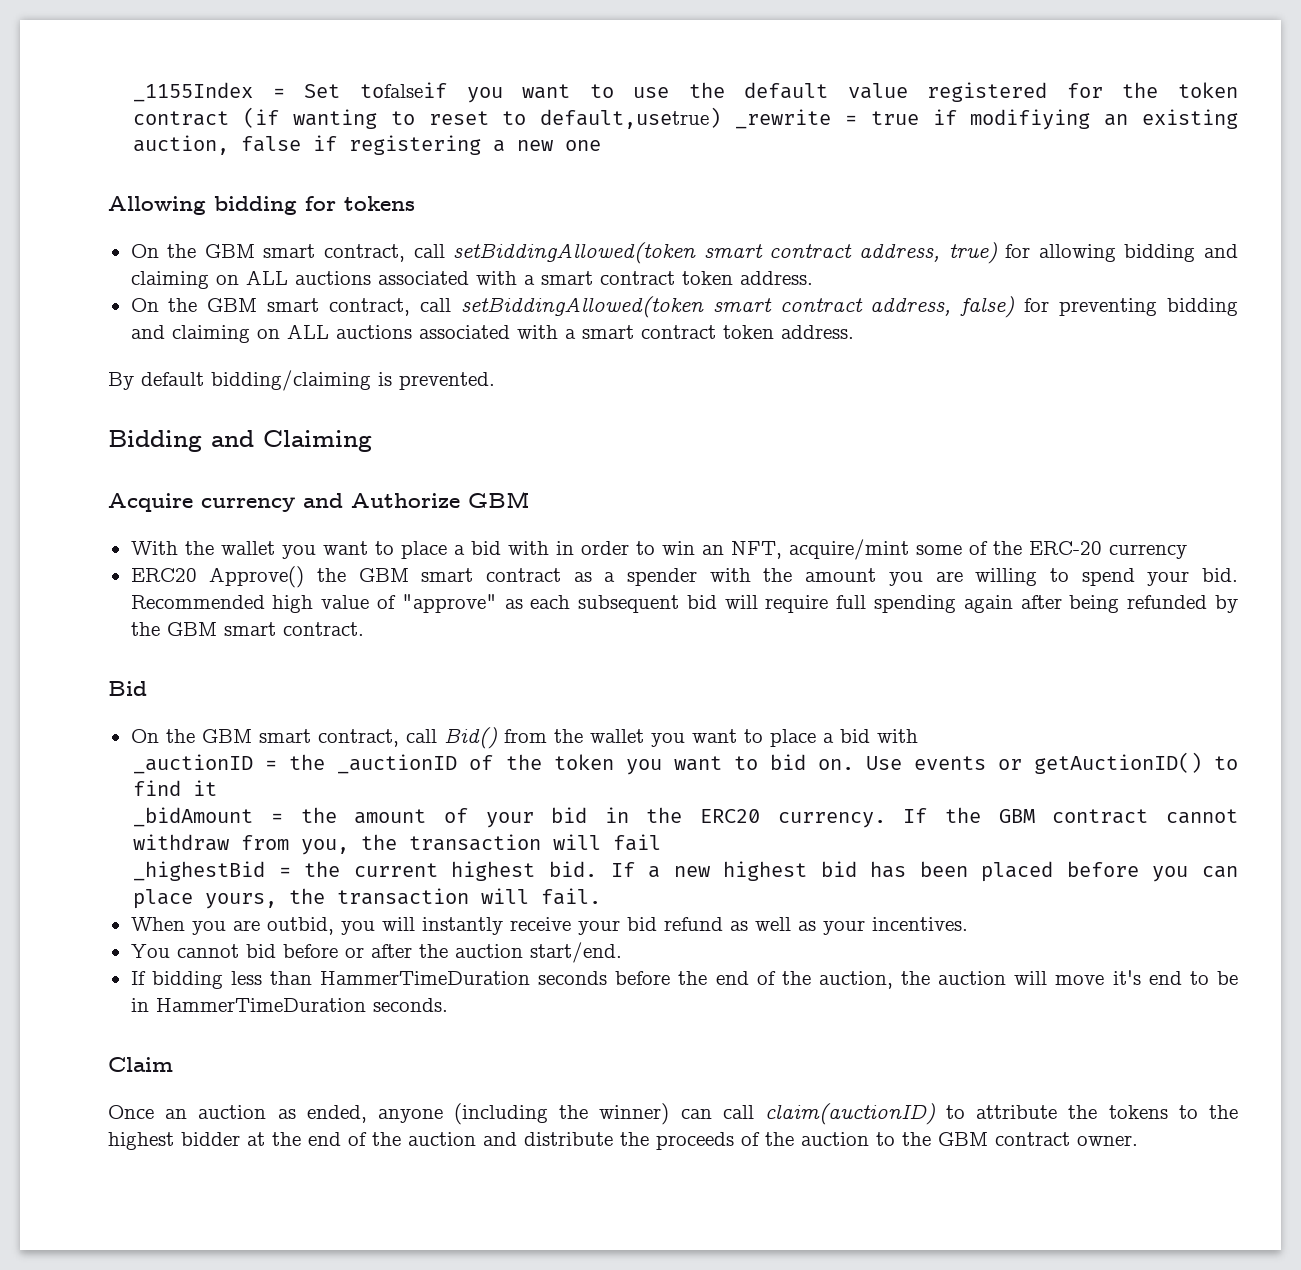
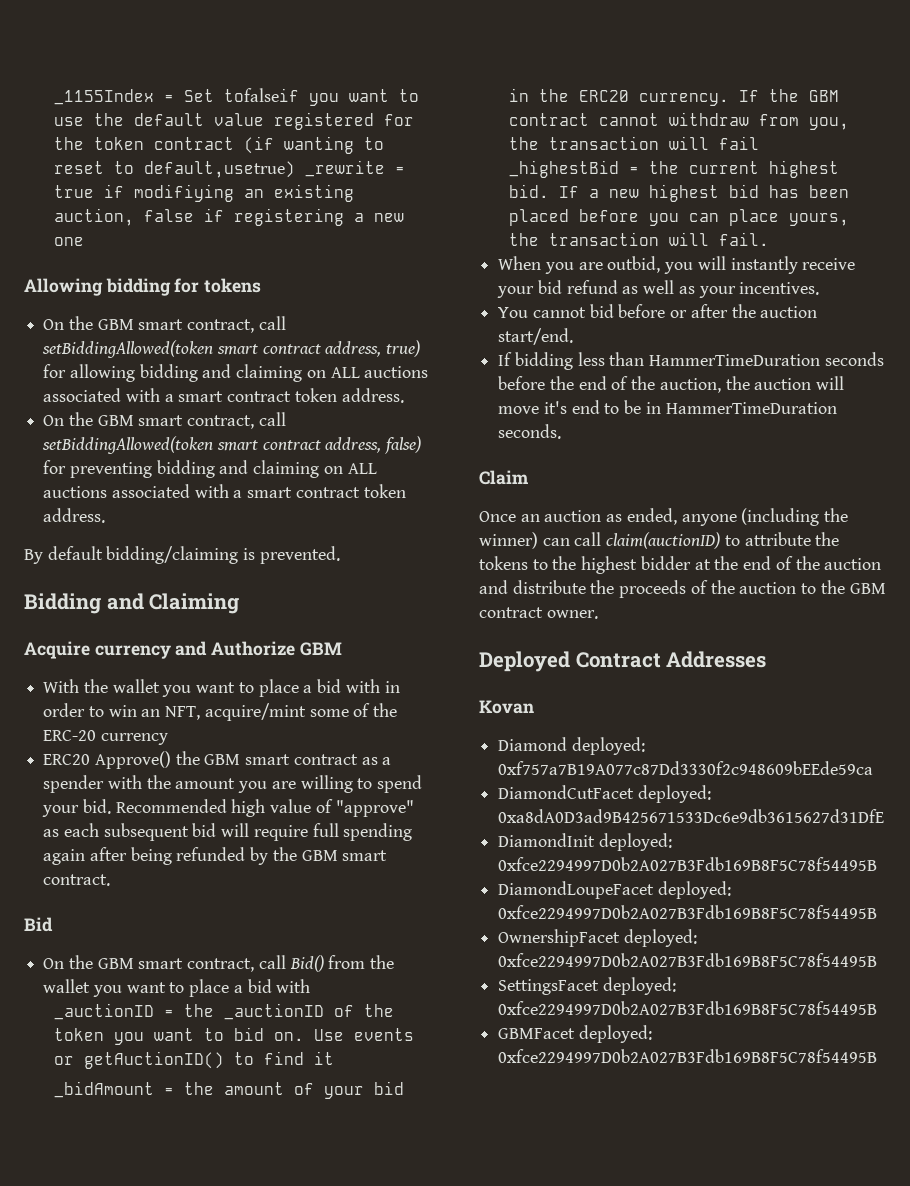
+ Deployed Contract Addresses
+ Kovan
+ Diamond deployed: 0xf757a7B19A077c87Dd3330f2c948609bEEde59ca
+ DiamondCutFacet deployed: 0xa8dA0D3ad9B425671533Dc6e9db3615627d31DfE
+ DiamondInit deployed: 0xfce2294997D0b2A027B3Fdb169B8F5C78f54495B
+ DiamondLoupeFacet deployed: 0xfce2294997D0b2A027B3Fdb169B8F5C78f54495B
+ OwnershipFacet deployed: 0xfce2294997D0b2A027B3Fdb169B8F5C78f54495B
+ SettingsFacet deployed: 0xfce2294997D0b2A027B3Fdb169B8F5C78f54495B
+ GBMFacet deployed: 0xfce2294997D0b2A027B3Fdb169B8F5C78f54495B

